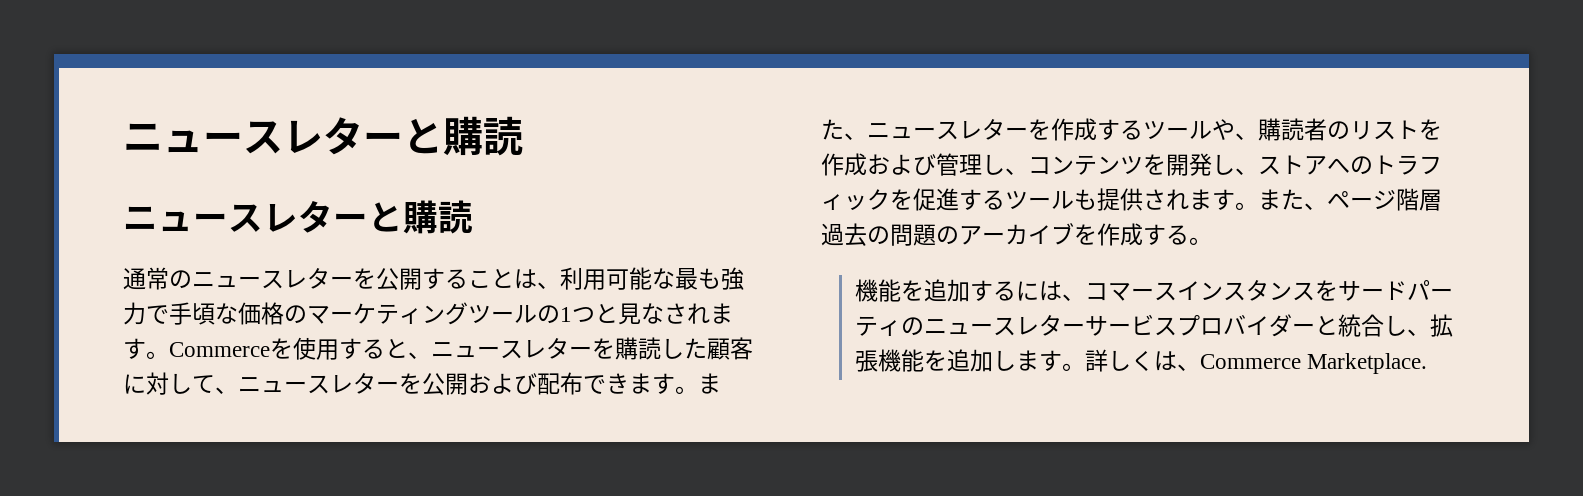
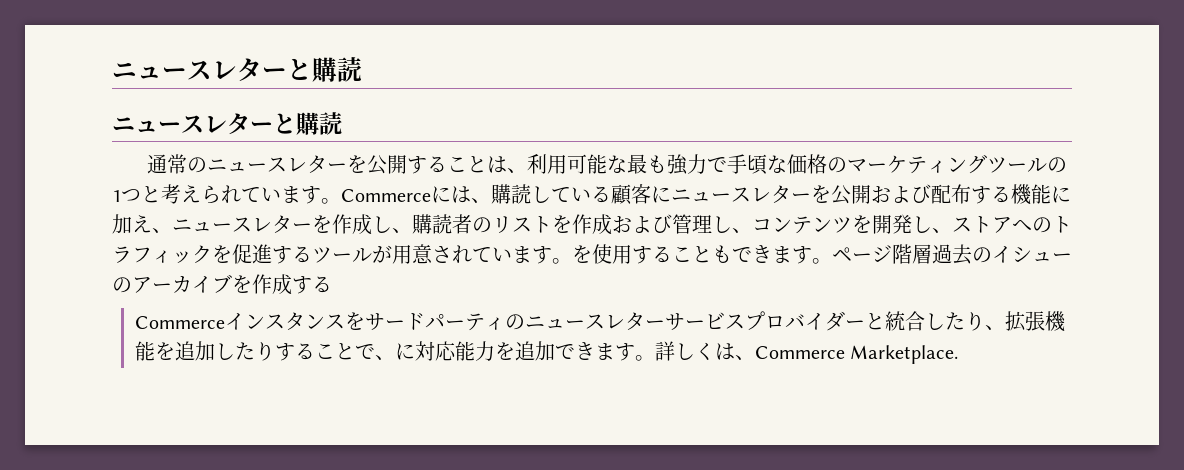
- 通常のニュースレターを公開することは、利用可能な最も強力で手頃な価格のマーケティングツールの1つと見なされます。Commerceを使用すると、ニュースレターを購読した顧客に対して、ニュースレターを公開および配布できます。また、ニュースレターを作成するツールや、購読者のリストを作成および管理し、コンテンツを開発し、ストアへのトラフィックを促進するツールも提供されます。また、ページ階層過去の問題のアーカイブを作成する。
- 機能を追加するには、コマースインスタンスをサードパーティのニュースレターサービスプロバイダーと統合し、拡張機能を追加します。
+ 通常のニュースレターを公開することは、利用可能な最も強力で手頃な価格のマーケティングツールの1つと考えられています。Commerceには、購読している顧客にニュースレターを公開および配布する機能に加え、ニュースレターを作成し、購読者のリストを作成および管理し、コンテンツを開発し、ストアへのトラフィックを促進するツールが用意されています。を使用することもできます。ページ階層過去のイシューのアーカイブを作成する
+ Commerceインスタンスをサードパーティのニュースレターサービスプロバイダーと統合したり、拡張機能を追加したりすることで、に対応能力を追加できます。

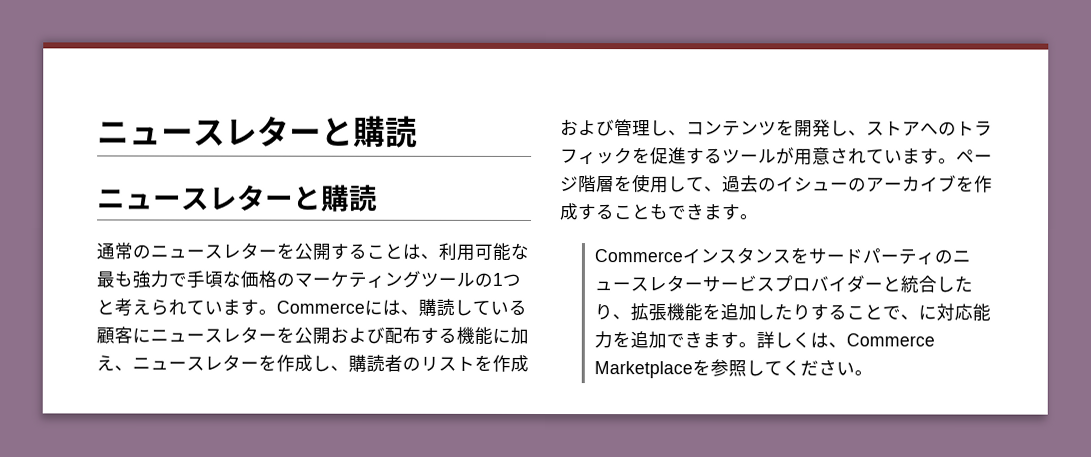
- を使用することもできます。ページ階層過去のイシューのアーカイブを作成する
+ ページ階層を使用して、過去のイシューのアーカイブを作成することもできます。
- 詳しくは、Commerce Marketplace.
+ 詳しくは、Commerce Marketplaceを参照してください。

